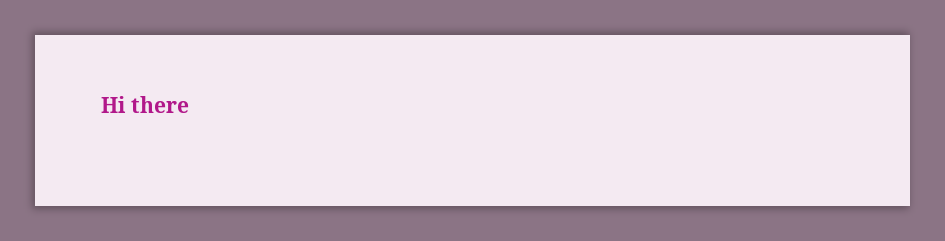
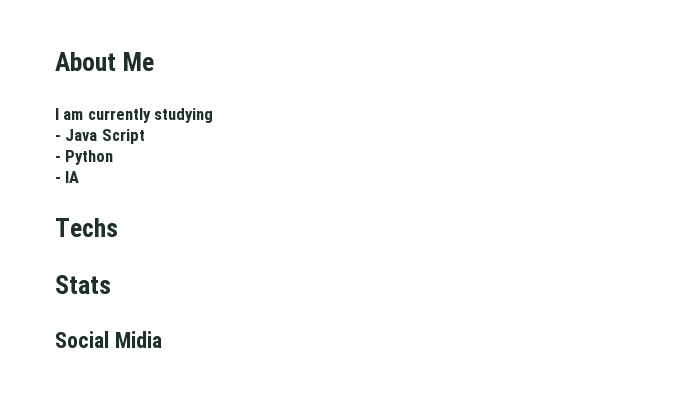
- Hi there
+ About Me
+ I am currently studying
+ - Java Script
+ - Python
+ - IA
+ Techs
+ Stats
+ Social Midia

